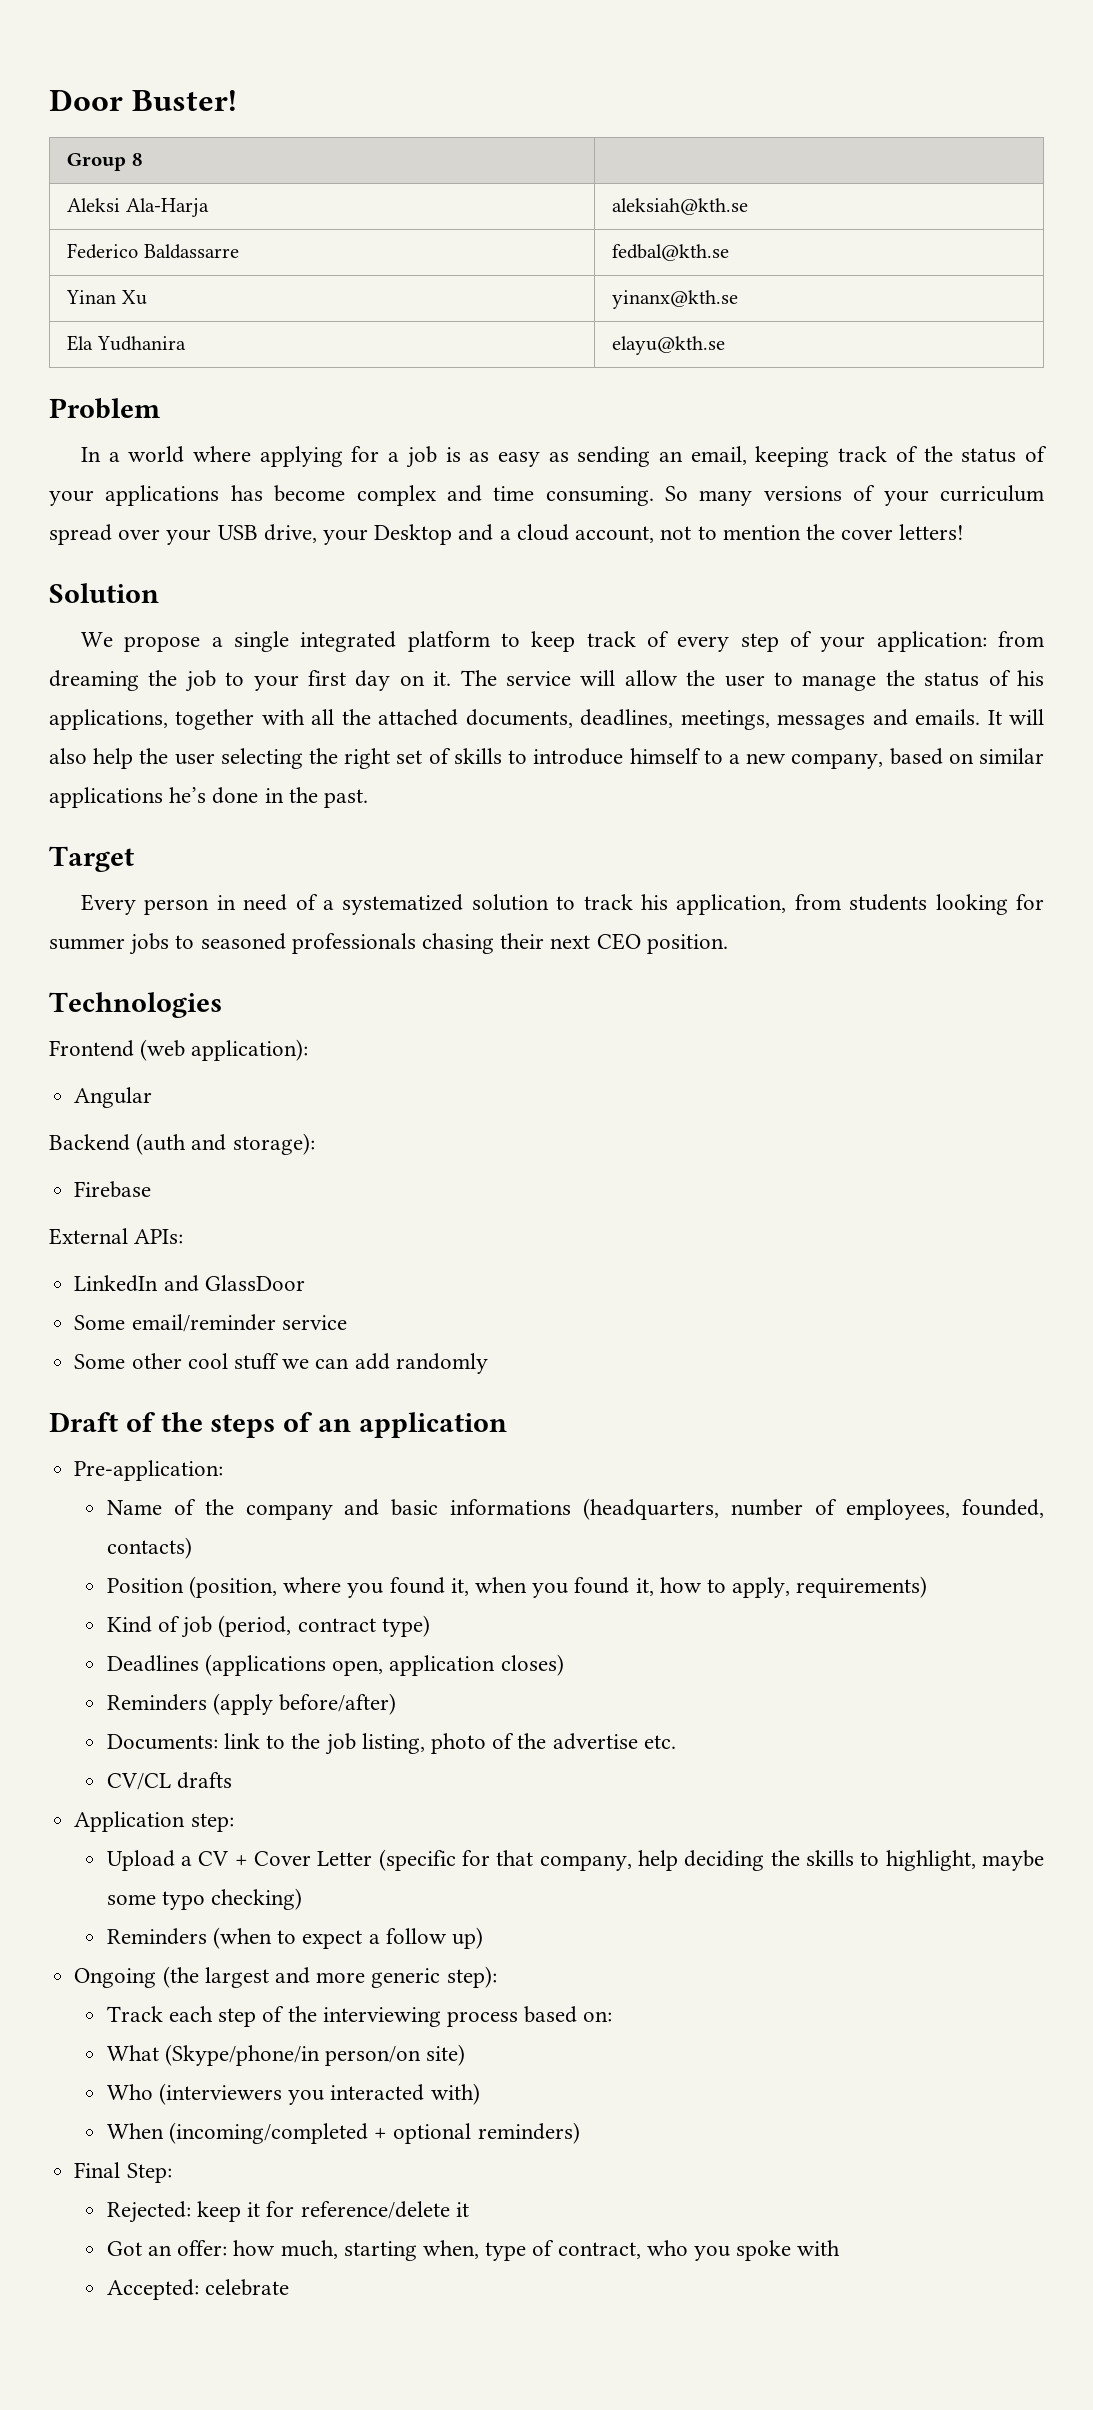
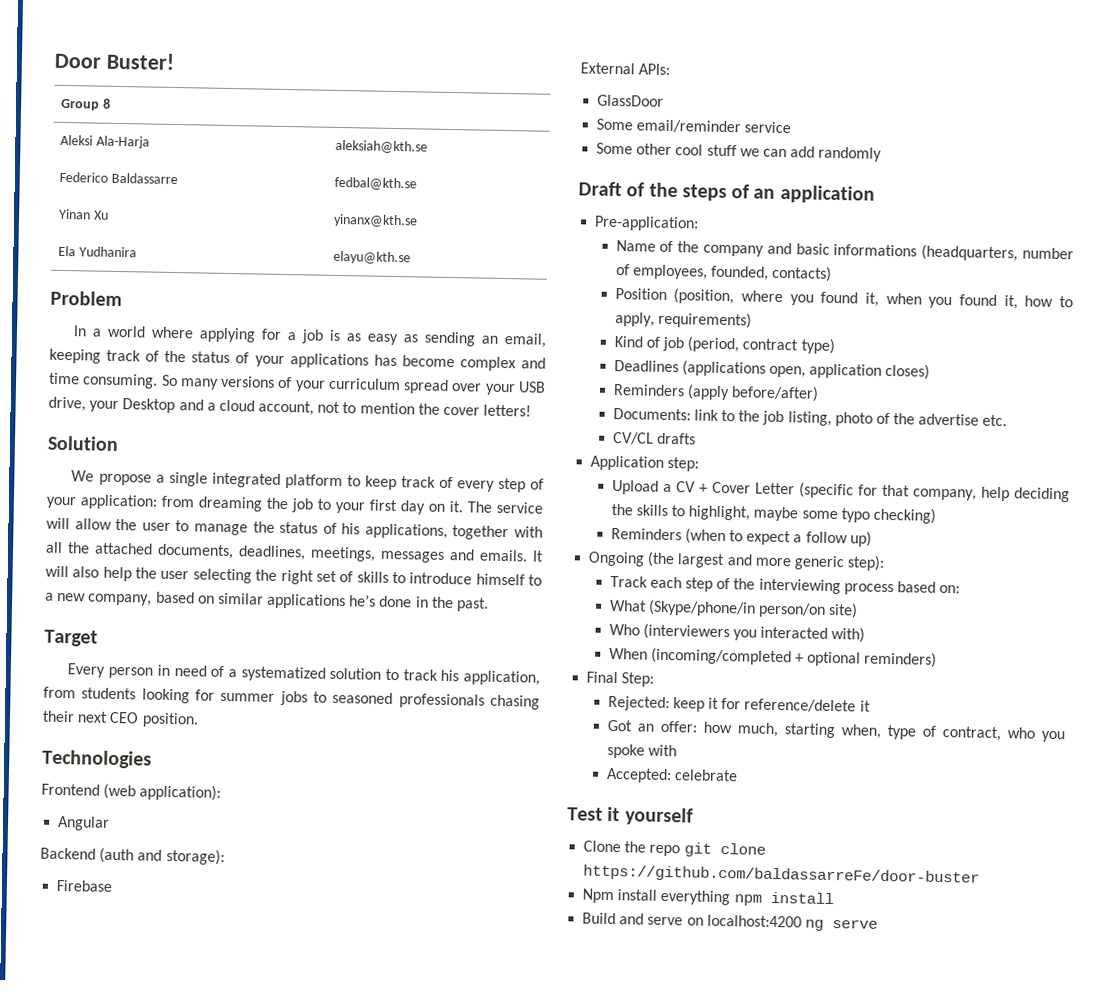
- LinkedIn and GlassDoor
+ GlassDoor
+ Test it yourself
+ Clone the repo git clone https://github.com/baldassarreFe/door-buster
+ Npm install everything npm install
+ Build and serve on localhost:4200 ng serve

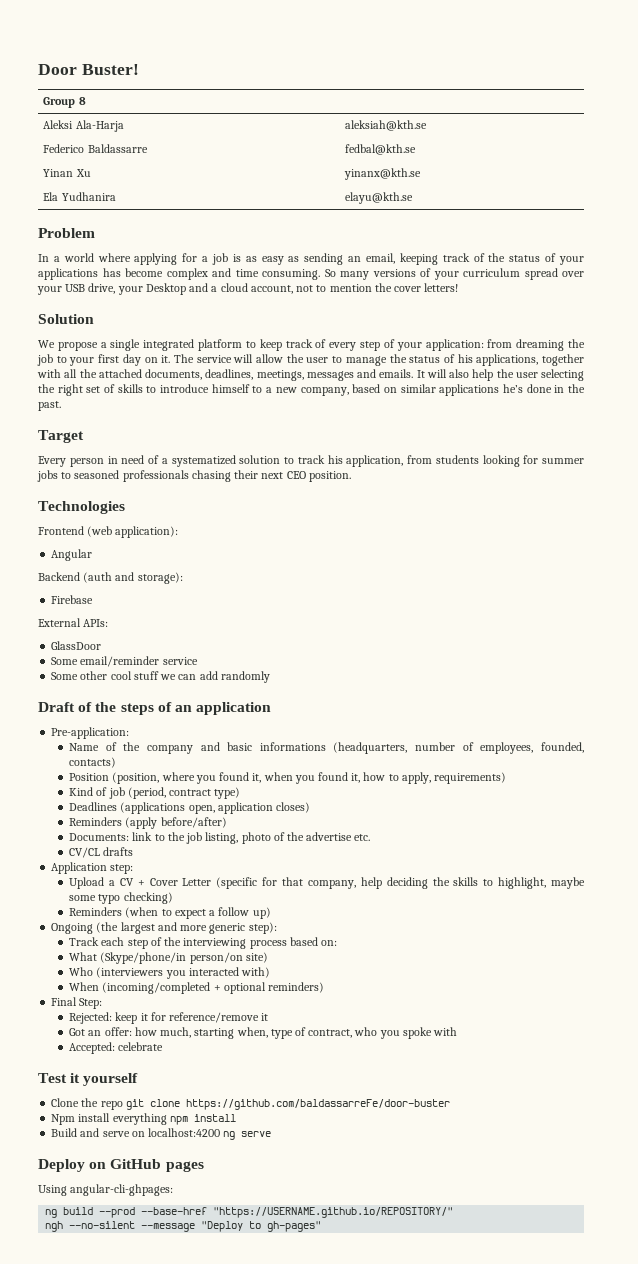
- Rejected: keep it for reference/delete it
+ Rejected: keep it for reference/remove it
+ Deploy on GitHub pages
+ Using angular-cli-ghpages:
+ ng build --prod --base-href "https://USERNAME.github.io/REPOSITORY/"
+ ngh --no-silent --message "Deploy to gh-pages"

